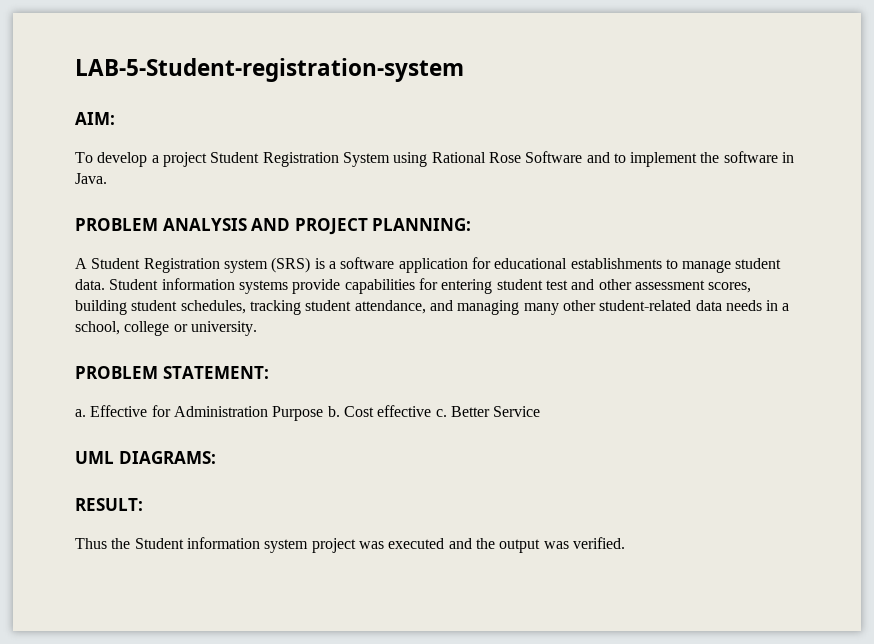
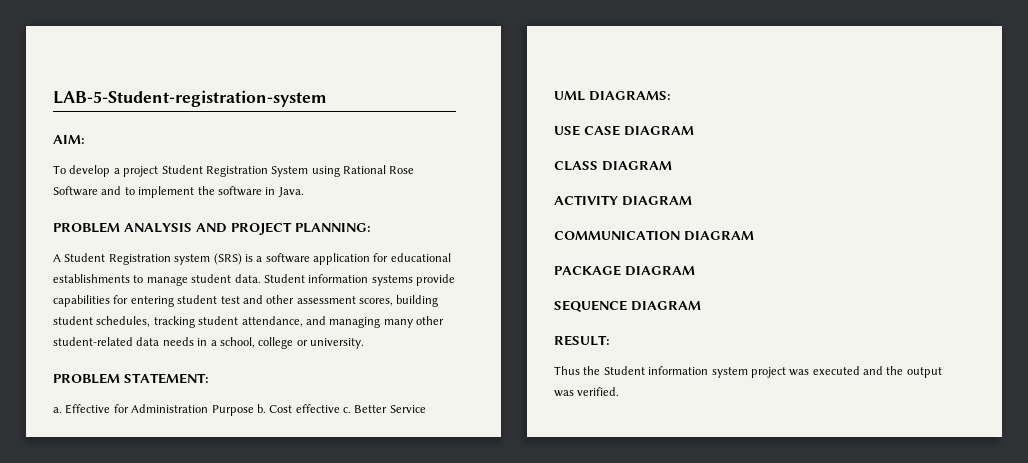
+ USE CASE DIAGRAM
+ CLASS DIAGRAM
+ ACTIVITY DIAGRAM
+ COMMUNICATION DIAGRAM
+ PACKAGE DIAGRAM
+ SEQUENCE DIAGRAM

